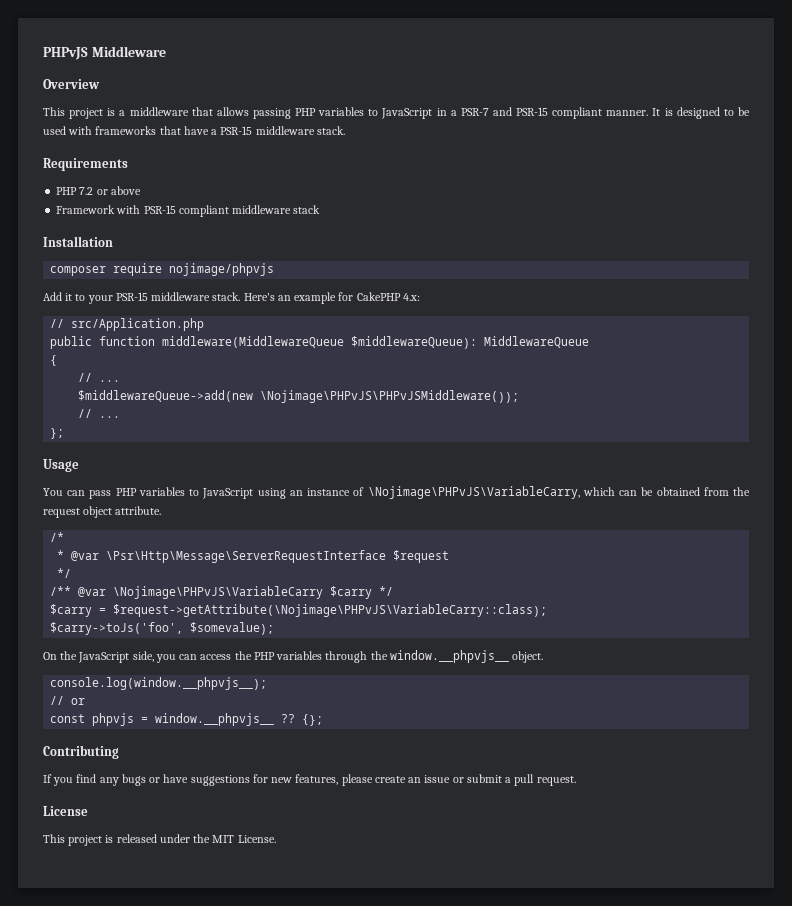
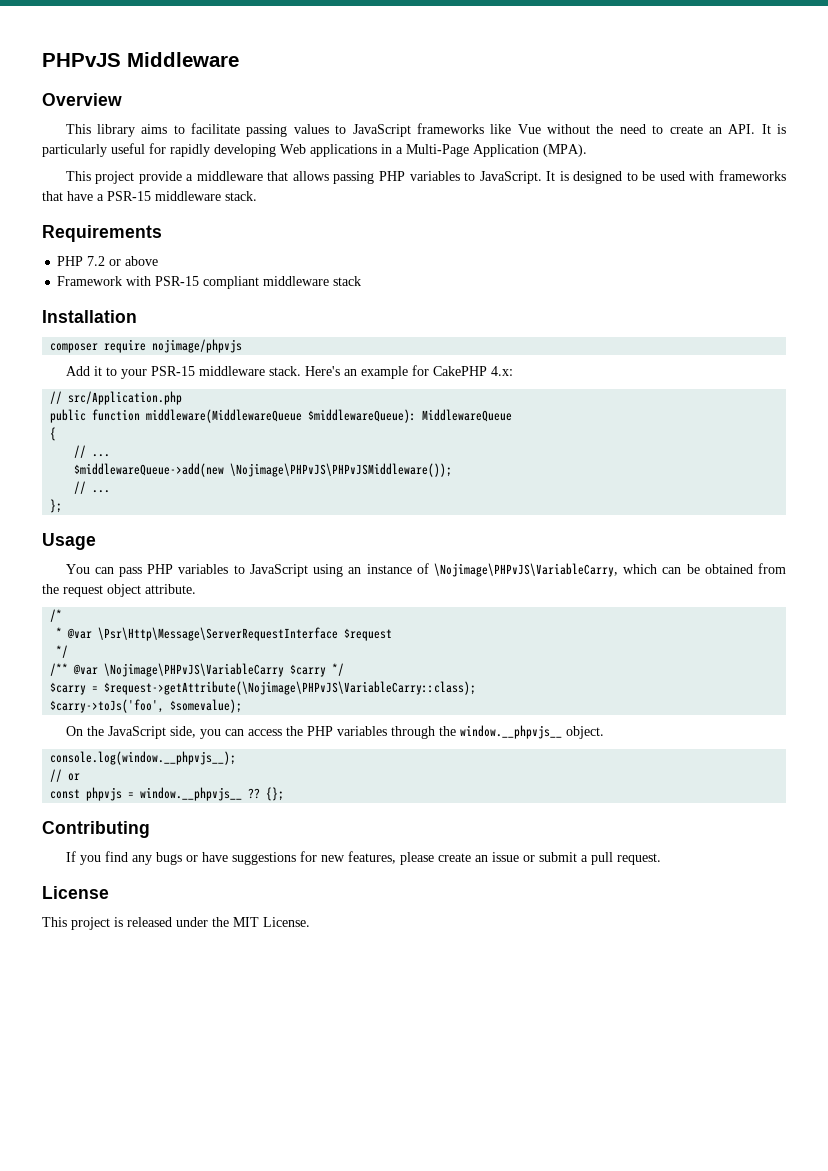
- This project is a middleware that allows passing PHP variables to JavaScript in a PSR-7 and PSR-15 compliant manner.
+ This library aims to facilitate passing values to JavaScript frameworks like Vue without the need to create an API. It is particularly useful for rapidly developing Web applications in a Multi-Page Application (MPA).
+ This project provide a middleware that allows passing PHP variables to JavaScript.

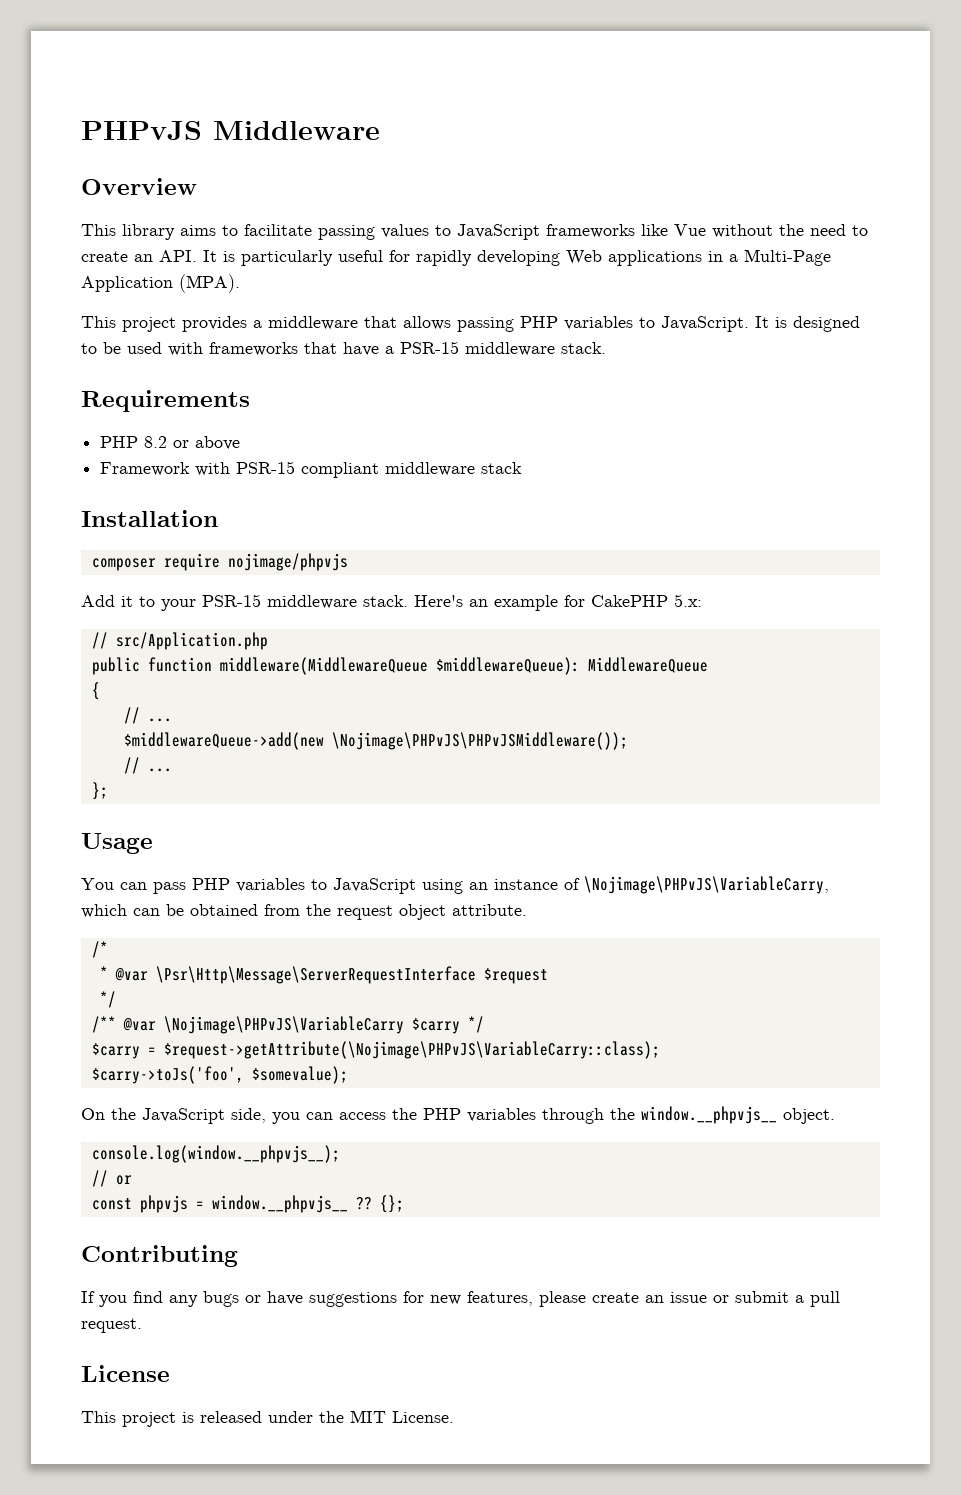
- This project provide a middleware that allows passing PHP variables to JavaScript.
+ This project provides a middleware that allows passing PHP variables to JavaScript.
- PHP 7.2 or above
+ PHP 8.2 or above
- Here's an example for CakePHP 4.x:
+ Here's an example for CakePHP 5.x:

